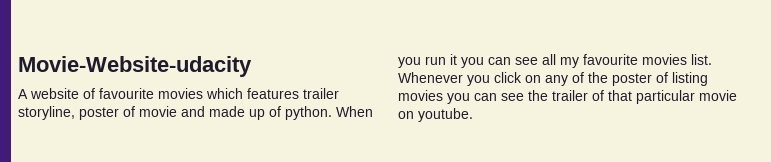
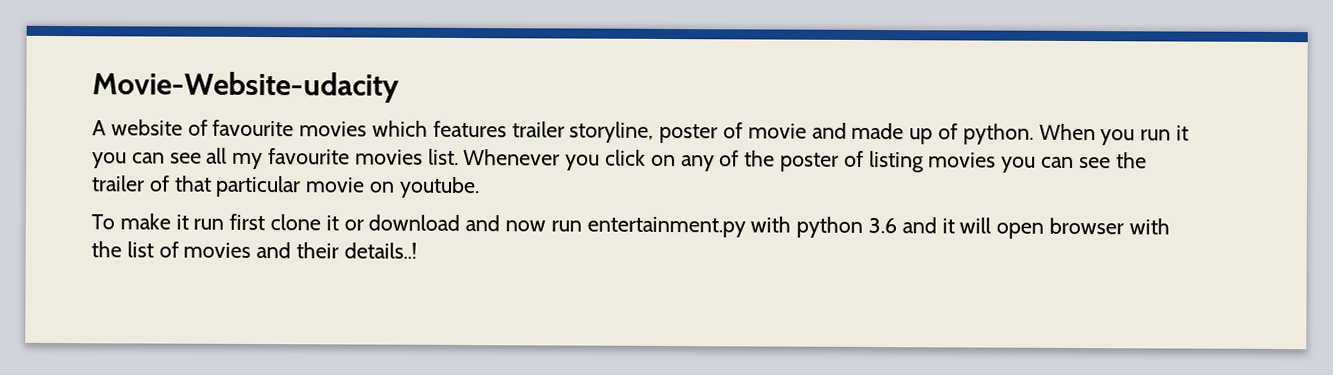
+ To make it run first clone it or download and now run entertainment.py with python 3.6 and it will open browser with the list of movies and their details..!

